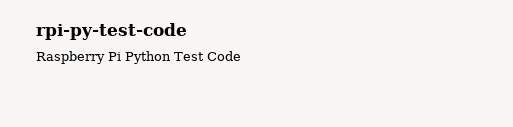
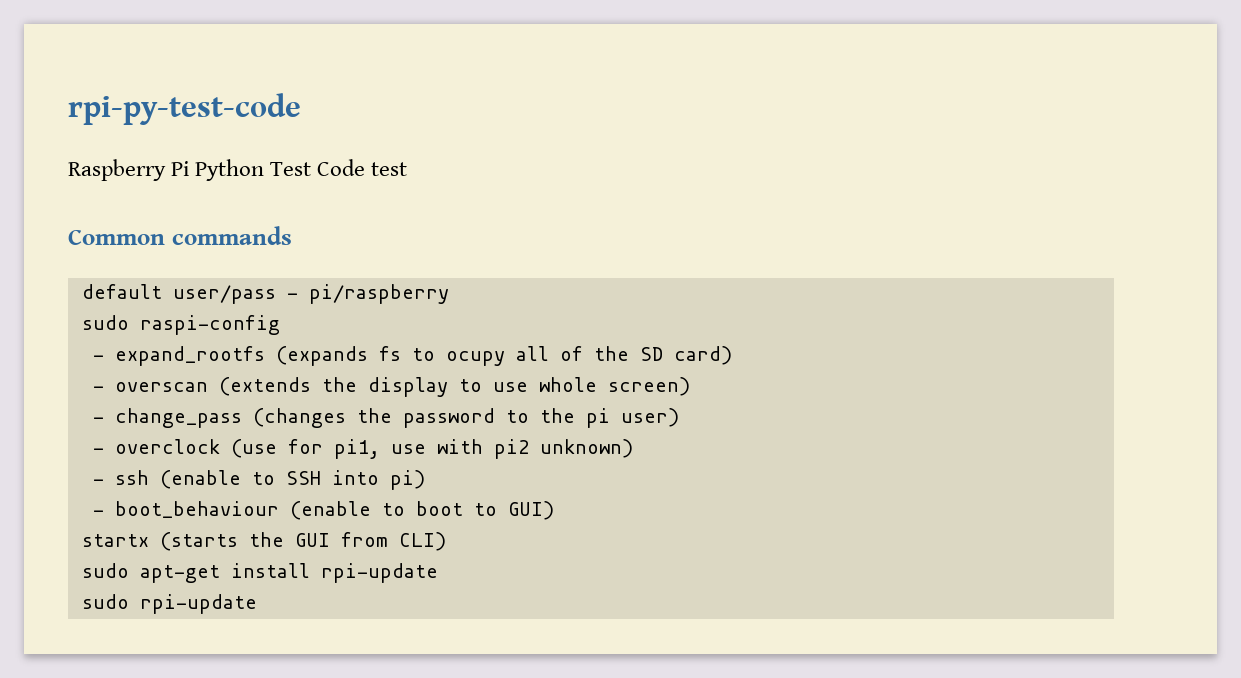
- Raspberry Pi Python Test Code
+ Raspberry Pi Python Test Code test
+ Common commands
+ default user/pass - pi/raspberry
+ sudo raspi-config
+ - expand_rootfs (expands fs to ocupy all of the SD card)
+ - overscan (extends the display to use whole screen)
+ - change_pass (changes the password to the pi user)
+ - overclock (use for pi1, use with pi2 unknown)
+ - ssh (enable to SSH into pi)
+ - boot_behaviour (enable to boot to GUI)
+ startx (starts the GUI from CLI)
+ sudo apt-get install rpi-update
+ sudo rpi-update

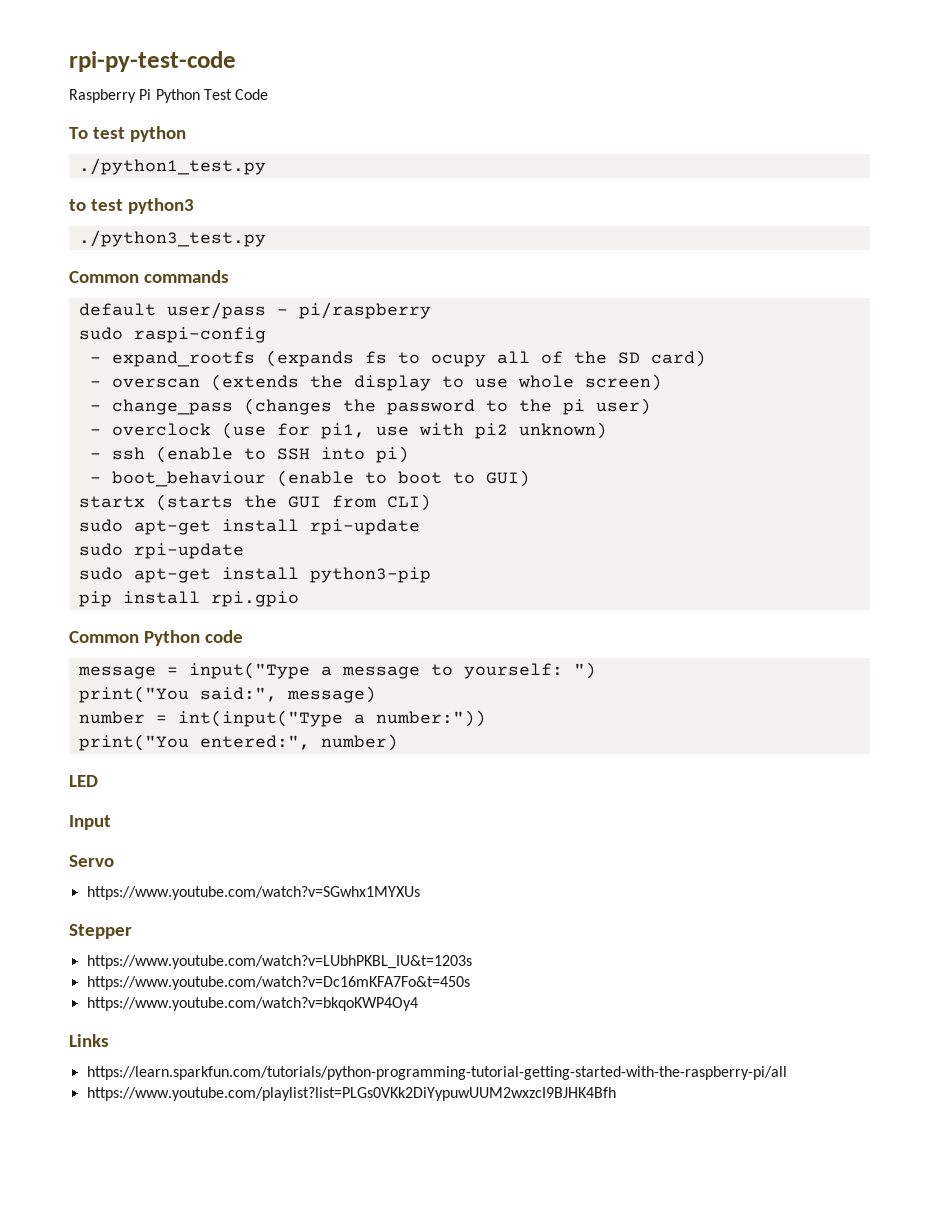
- Raspberry Pi Python Test Code test
+ Raspberry Pi Python Test Code
+ To test python
+ ./python1_test.py
+ to test python3
+ ./python3_test.py
+ sudo apt-get install python3-pip
+ pip install rpi.gpio
+ Common Python code
+ message = input("Type a message to yourself: ")
+ print("You said:", message)
+ number = int(input("Type a number:"))
+ print("You entered:", number)
+ LED
+ Input
+ Servo
+ https://www.youtube.com/watch?v=SGwhx1MYXUs
+ Stepper
+ https://www.youtube.com/watch?v=LUbhPKBL_IU&t=1203s
+ https://www.youtube.com/watch?v=Dc16mKFA7Fo&t=450s
+ https://www.youtube.com/watch?v=bkqoKWP4Oy4
+ Links
+ https://learn.sparkfun.com/tutorials/python-programming-tutorial-getting-started-with-the-raspberry-pi/all
+ https://www.youtube.com/playlist?list=PLGs0VKk2DiYypuwUUM2wxzcI9BJHK4Bfh

